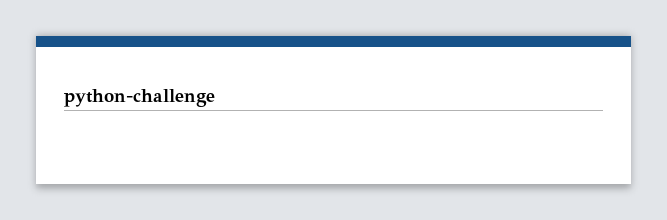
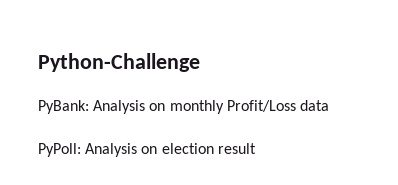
- python-challenge
+ Python-Challenge
+ PyBank: Analysis on monthly Profit/Loss data
+ PyPoll: Analysis on election result

